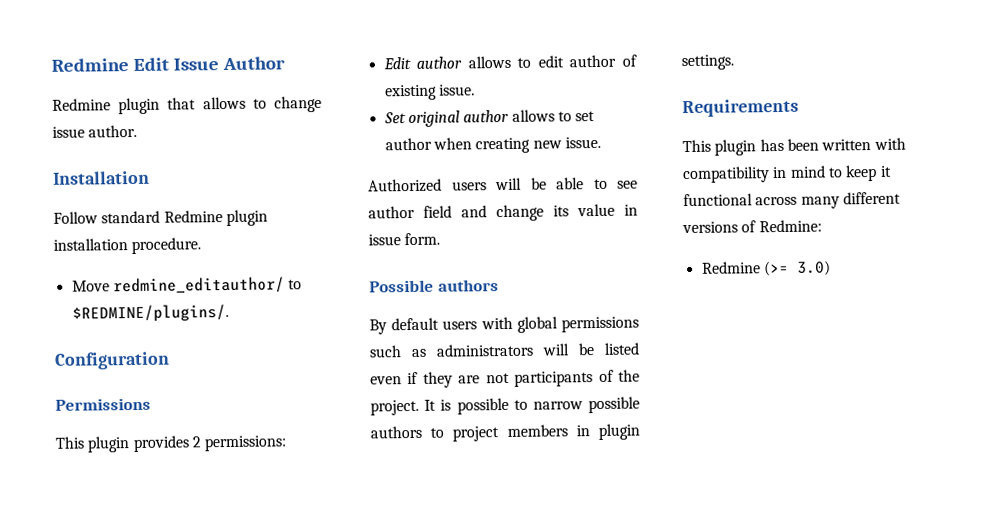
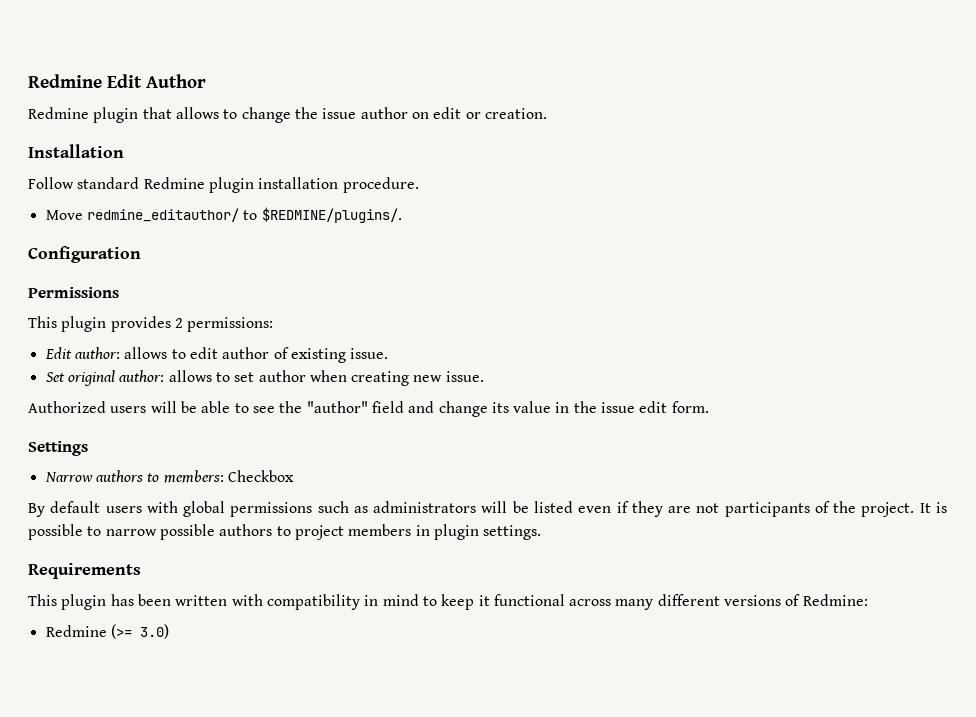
- Redmine Edit Issue Author
+ Redmine Edit Author
- Redmine plugin that allows to change issue author.
+ Redmine plugin that allows to change the issue author on edit or creation.
- Edit author allows to edit author of existing issue.
+ Edit author: allows to edit author of existing issue.
- Set original author allows to set author when creating new issue.
+ Set original author: allows to set author when creating new issue.
- Authorized users will be able to see author field and change its value in issue form.
+ Authorized users will be able to see the "author" field and change its value in the issue edit form.
- Possible authors
+ Settings
+ Narrow authors to members: Checkbox

